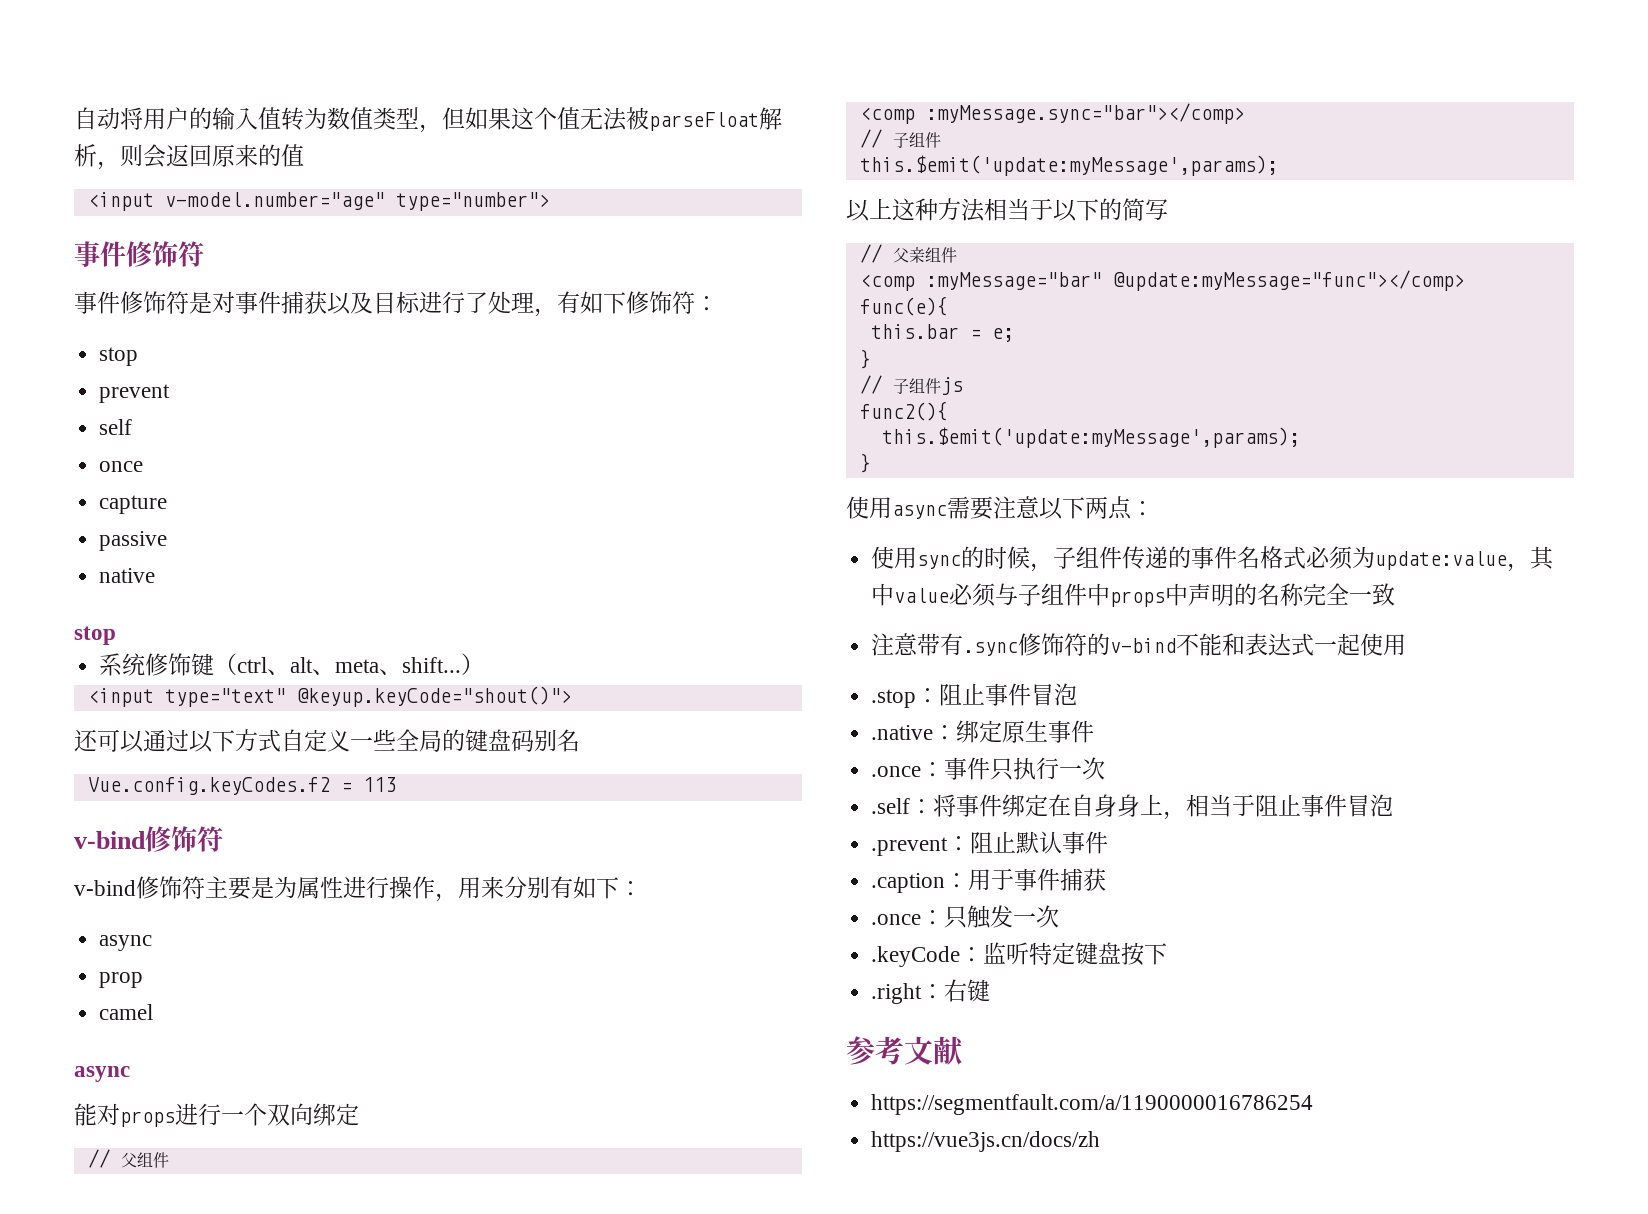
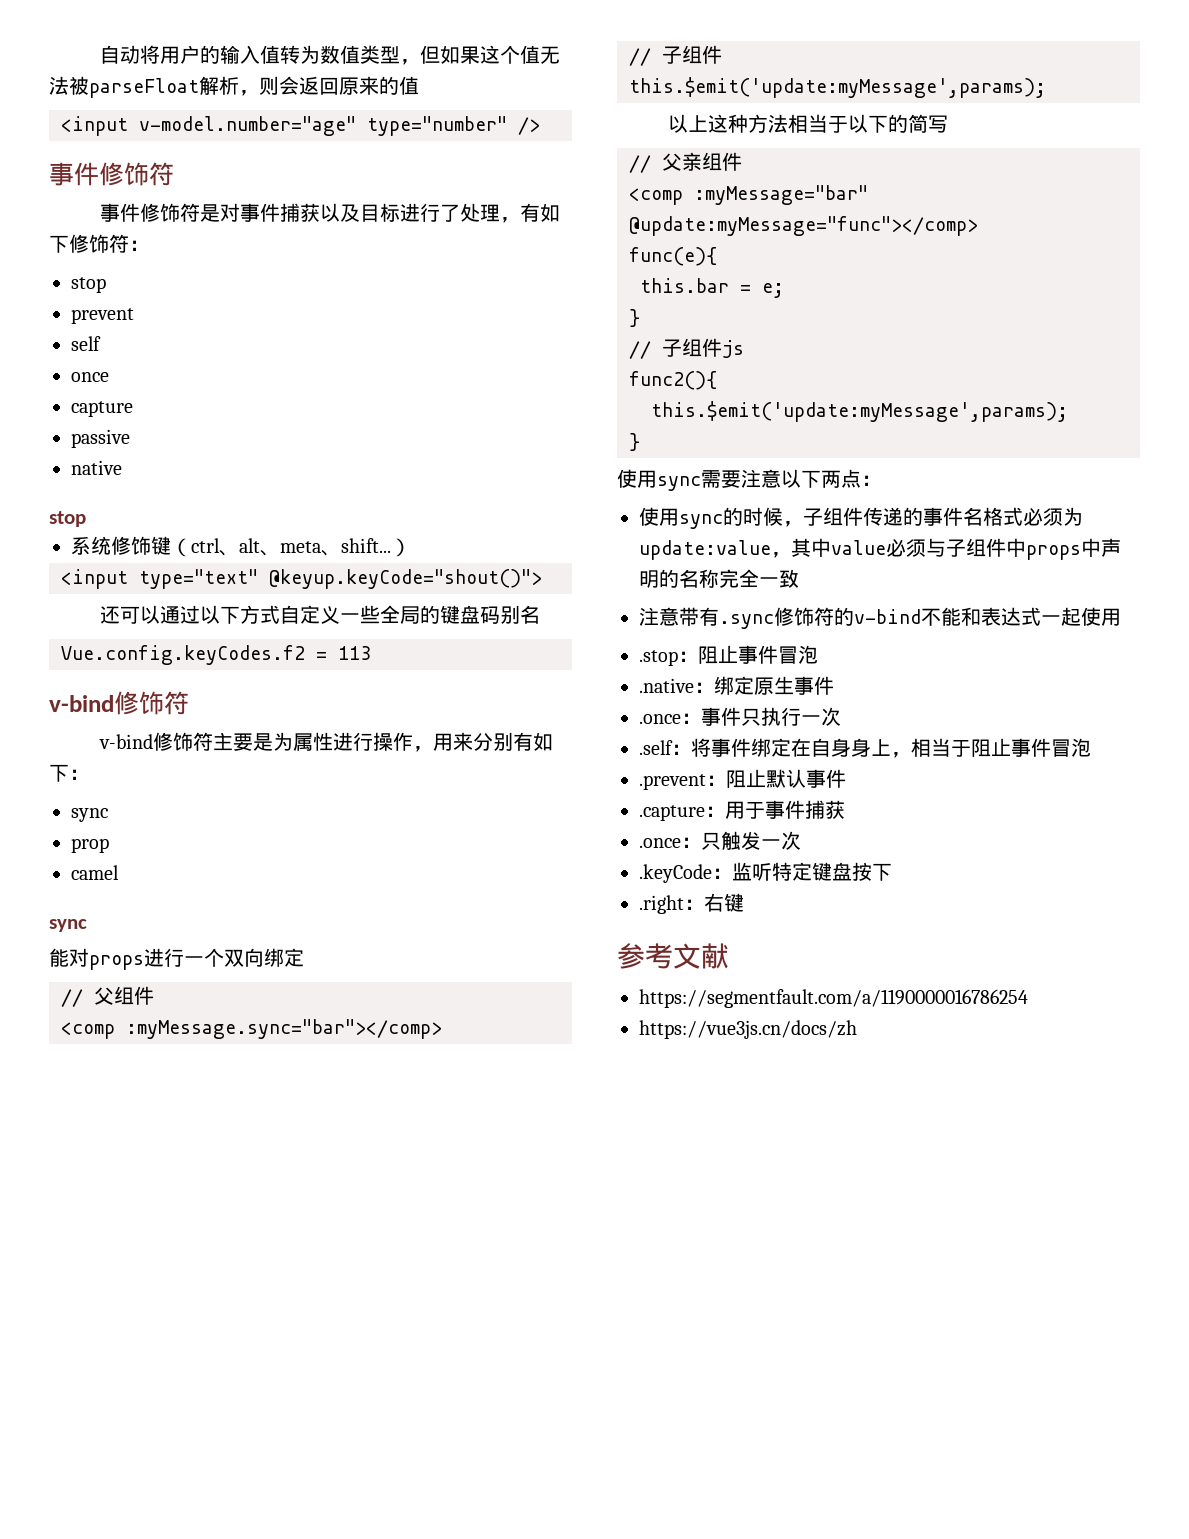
- <input v-model.number="age" type="number">
+ <input v-model.number="age" type="number" />
  v-bind修饰符主要是为属性进行操作，用来分别有如下：
- async
+ sync
  camel
- async
+ sync
- 使用async需要注意以下两点：
+ 使用sync需要注意以下两点：
- .caption：用于事件捕获
+ .capture：用于事件捕获

